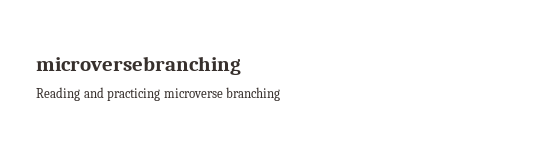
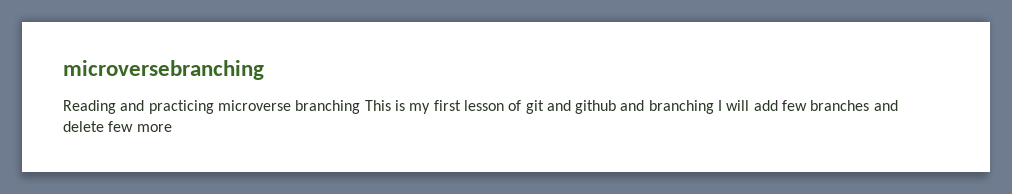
- Reading and practicing microverse branching
+ Reading and practicing microverse branching This is my first lesson of git and github and branching I will add few branches and delete few more

